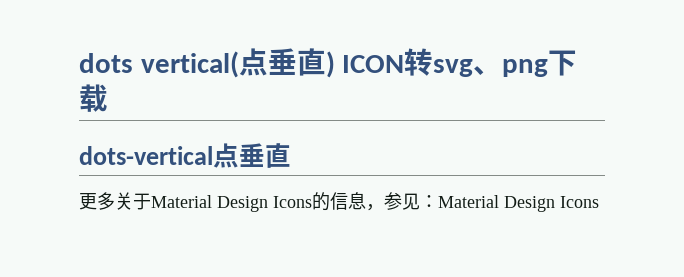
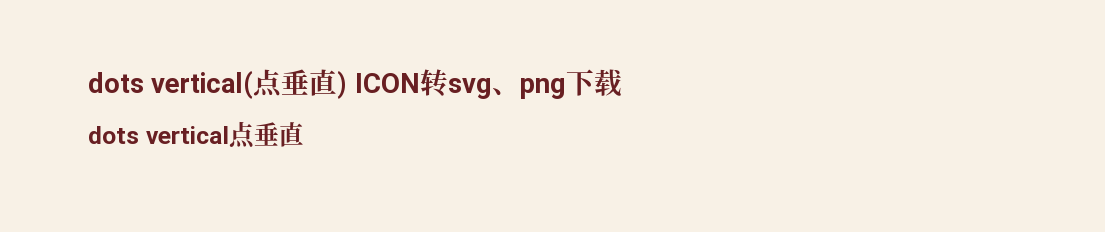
- dots-vertical点垂直
- 更多关于Material Design Icons的信息，参见：Material Design Icons
+ dots vertical点垂直

